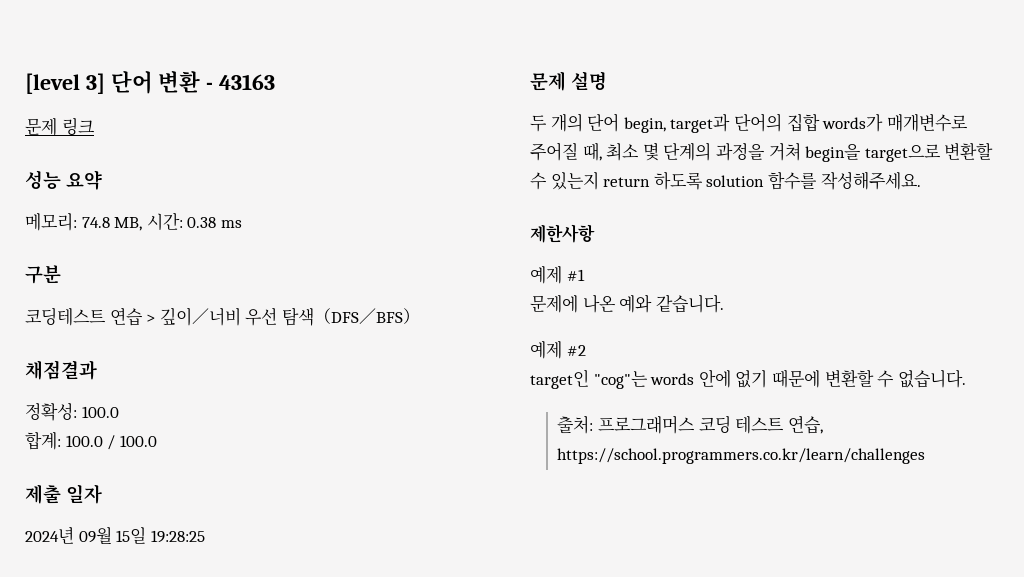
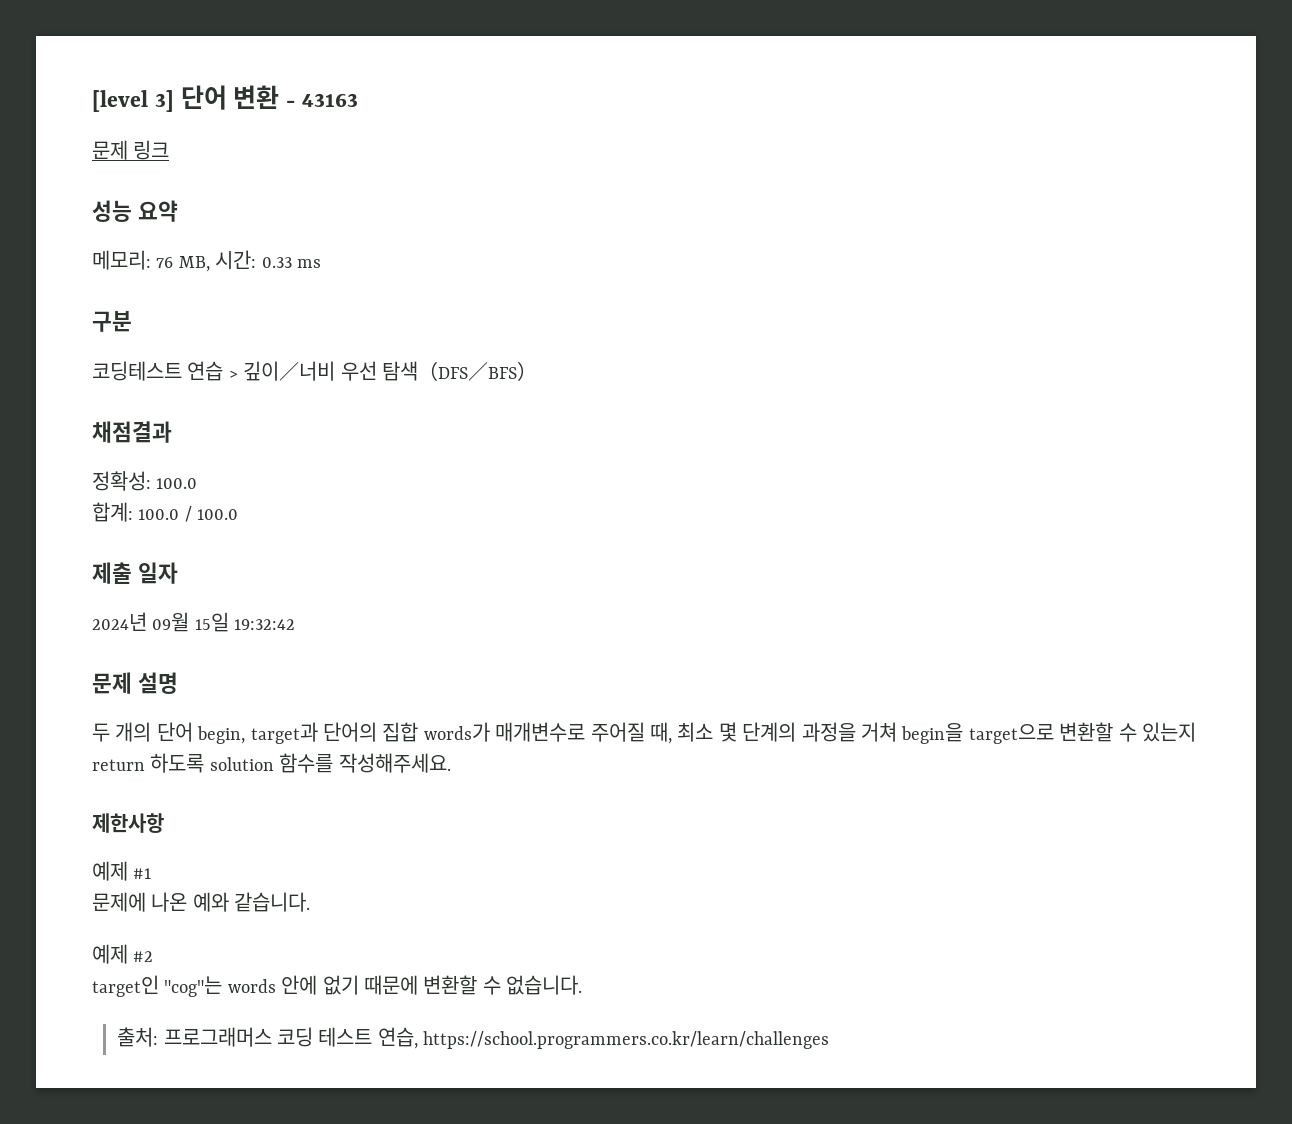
- 메모리: 74.8 MB, 시간: 0.38 ms
+ 메모리: 76 MB, 시간: 0.33 ms
- 2024년 09월 15일 19:28:25
+ 2024년 09월 15일 19:32:42

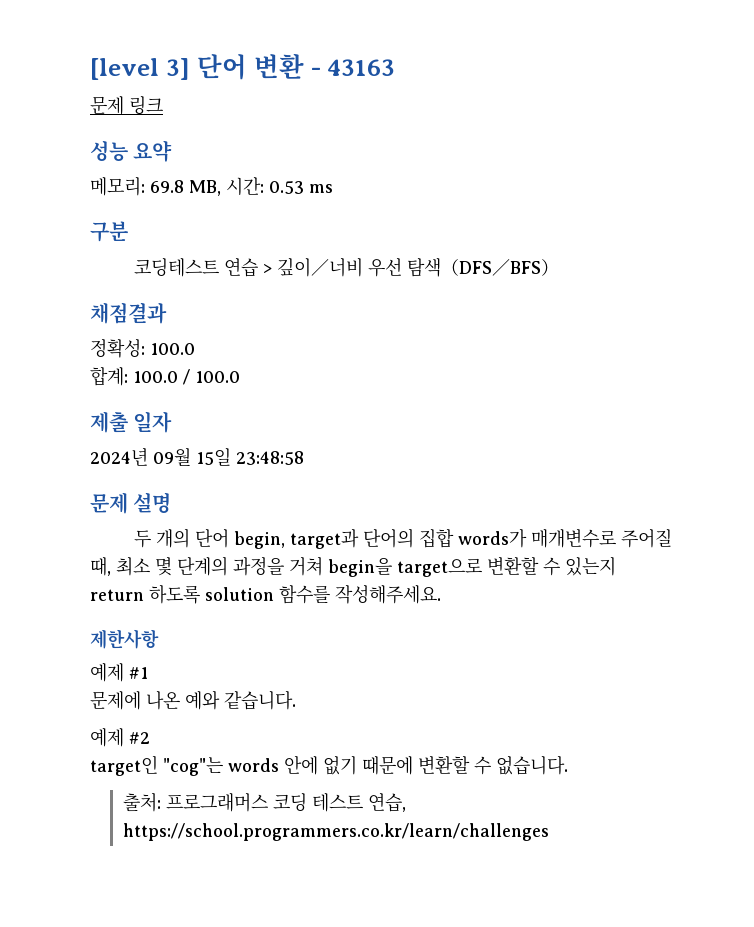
- 메모리: 76 MB, 시간: 0.33 ms
+ 메모리: 69.8 MB, 시간: 0.53 ms
- 2024년 09월 15일 19:32:42
+ 2024년 09월 15일 23:48:58

